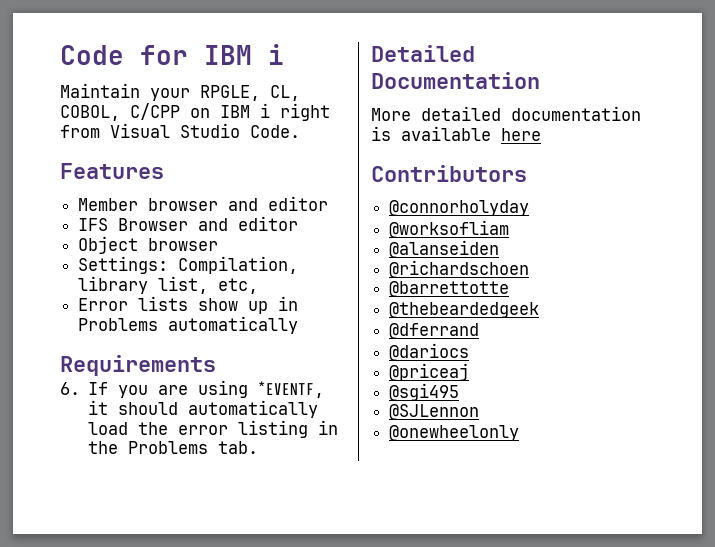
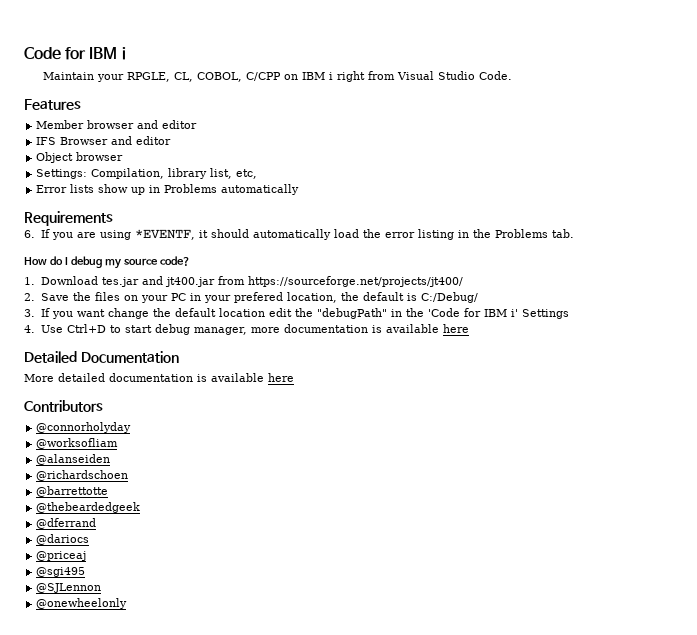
+ How do I debug my source code?
+ 1. Download tes.jar and jt400.jar from https://sourceforge.net/projects/jt400/
+ 2. Save the files on your PC in your prefered location, the default is C:/Debug/
+ 3. If you want change the default location edit the "debugPath" in the 'Code for IBM i' Settings
+ 4. Use Ctrl+D to start debug manager, more documentation is available here

